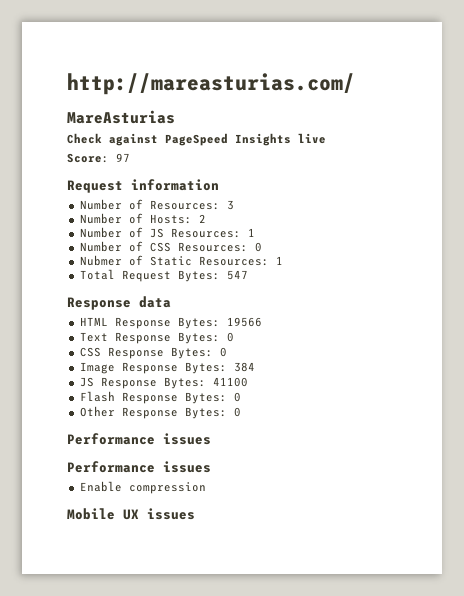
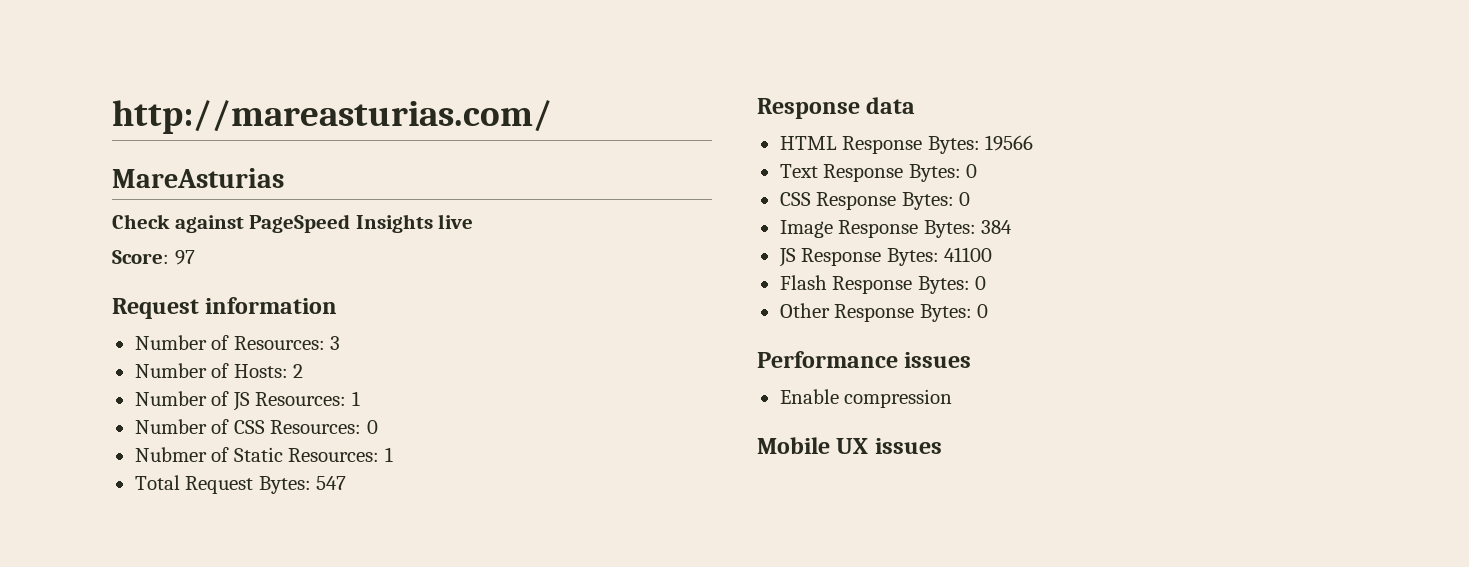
  Other Response Bytes: 0
- Performance issues

